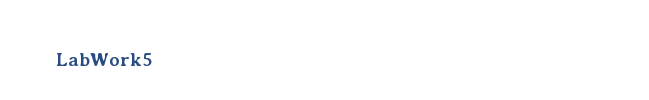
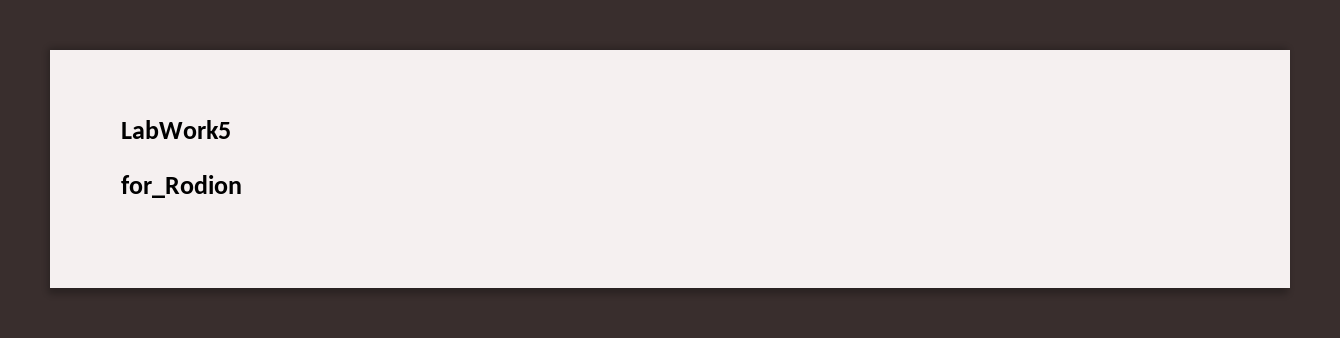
+ for_Rodion

